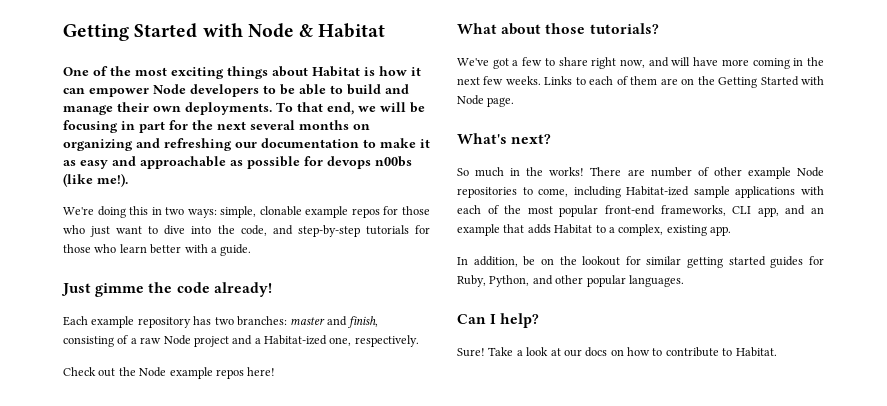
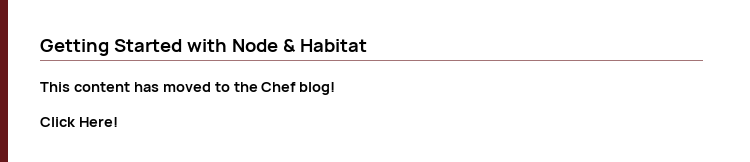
- One of the most exciting things about Habitat is how it can empower Node developers to be able to build and manage their own deployments. To that end, we will be focusing in part for the next several months on organizing and refreshing our documentation to make it as easy and approachable as possible for devops n00bs (like me!).
- We're doing this in two ways: simple, clonable example repos for those who just want to dive into the code, and step-by-step tutorials for those who learn better with a guide.
- Just gimme the code already!
- Each example repository has two branches: master and finish, consisting of a raw Node project and a Habitat-ized one, respectively.
- Check out the Node example repos here!
- What about those tutorials?
- We've got a few to share right now, and will have more coming in the next few weeks. Links to each of them are on the Getting Started with Node page.
- What's next?
- So much in the works! There are number of other example Node repositories to come, including Habitat-ized sample applications with each of the most popular front-end frameworks, CLI app, and an example that adds Habitat to a complex, existing app.
- In addition, be on the lookout for similar getting started guides for Ruby, Python, and other popular languages.
- Can I help?
- Sure! Take a look at our docs on how to contribute to Habitat.
+ This content has moved to the Chef blog!
+ Click Here!

